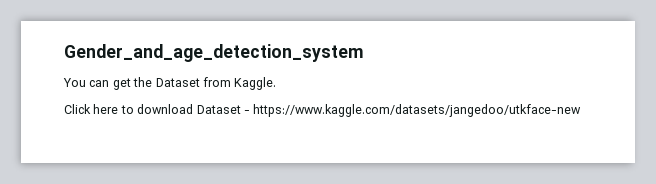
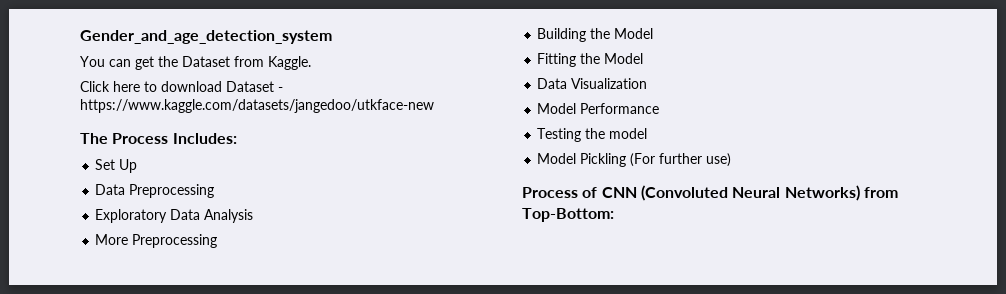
+ The Process Includes:
+ Set Up
+ Data Preprocessing
+ Exploratory Data Analysis
+ More Preprocessing
+ Building the Model
+ Fitting the Model
+ Data Visualization
+ Model Performance
+ Testing the model
+ Model Pickling (For further use)
+ Process of CNN (Convoluted Neural Networks) from Top-Bottom:

